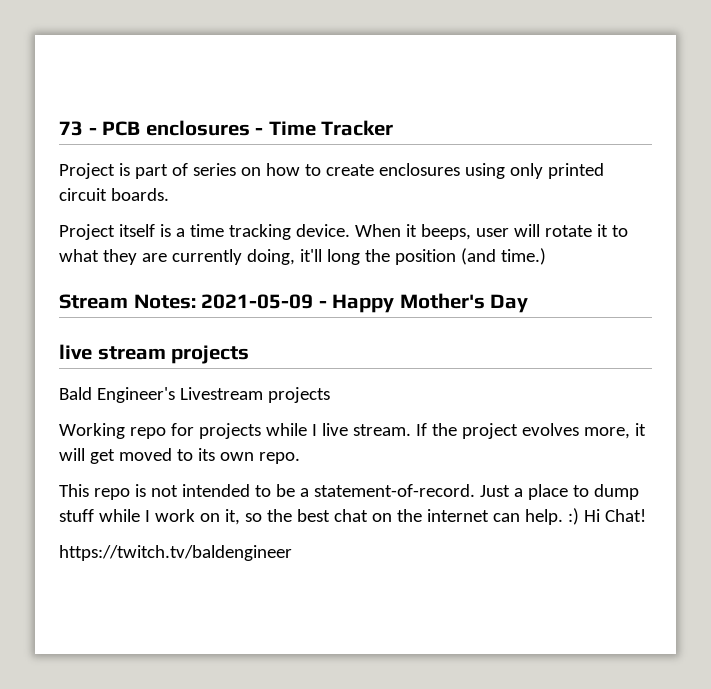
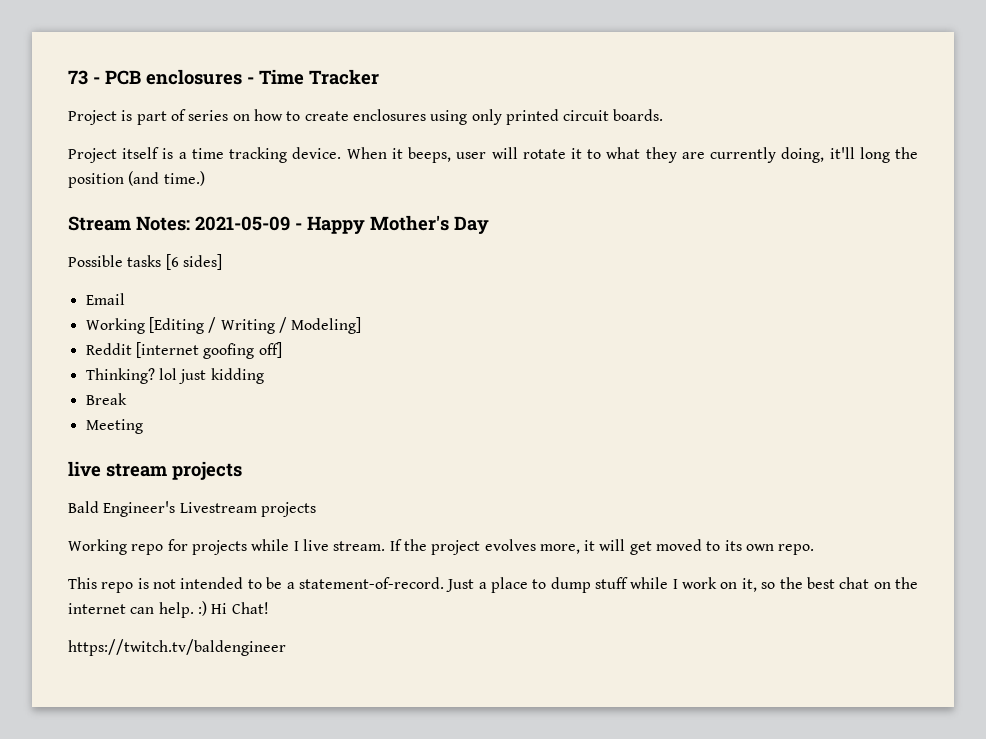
+ Possible tasks [6 sides]
+ Email
+ Working [Editing / Writing / Modeling]
+ Reddit [internet goofing off]
+ Thinking? lol just kidding
+ Break
+ Meeting

